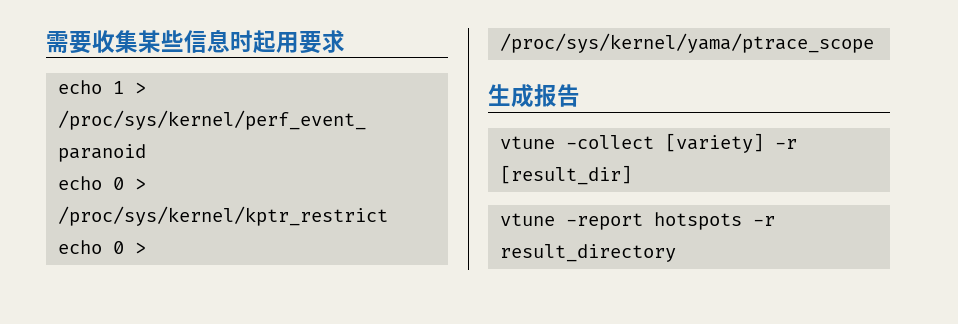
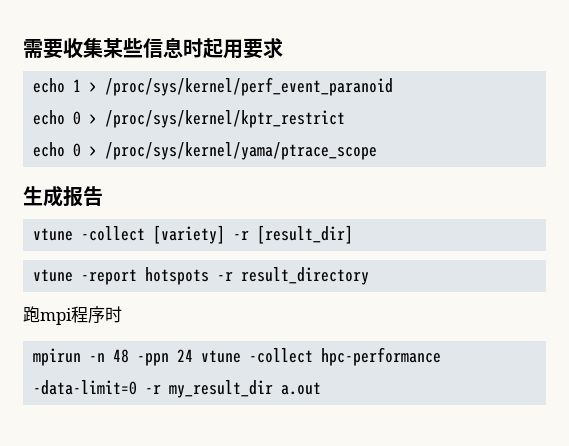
+ 跑mpi程序时
+ mpirun -n 48 -ppn 24 vtune -collect hpc-performance -data-limit=0 -r my_result_dir a.out

